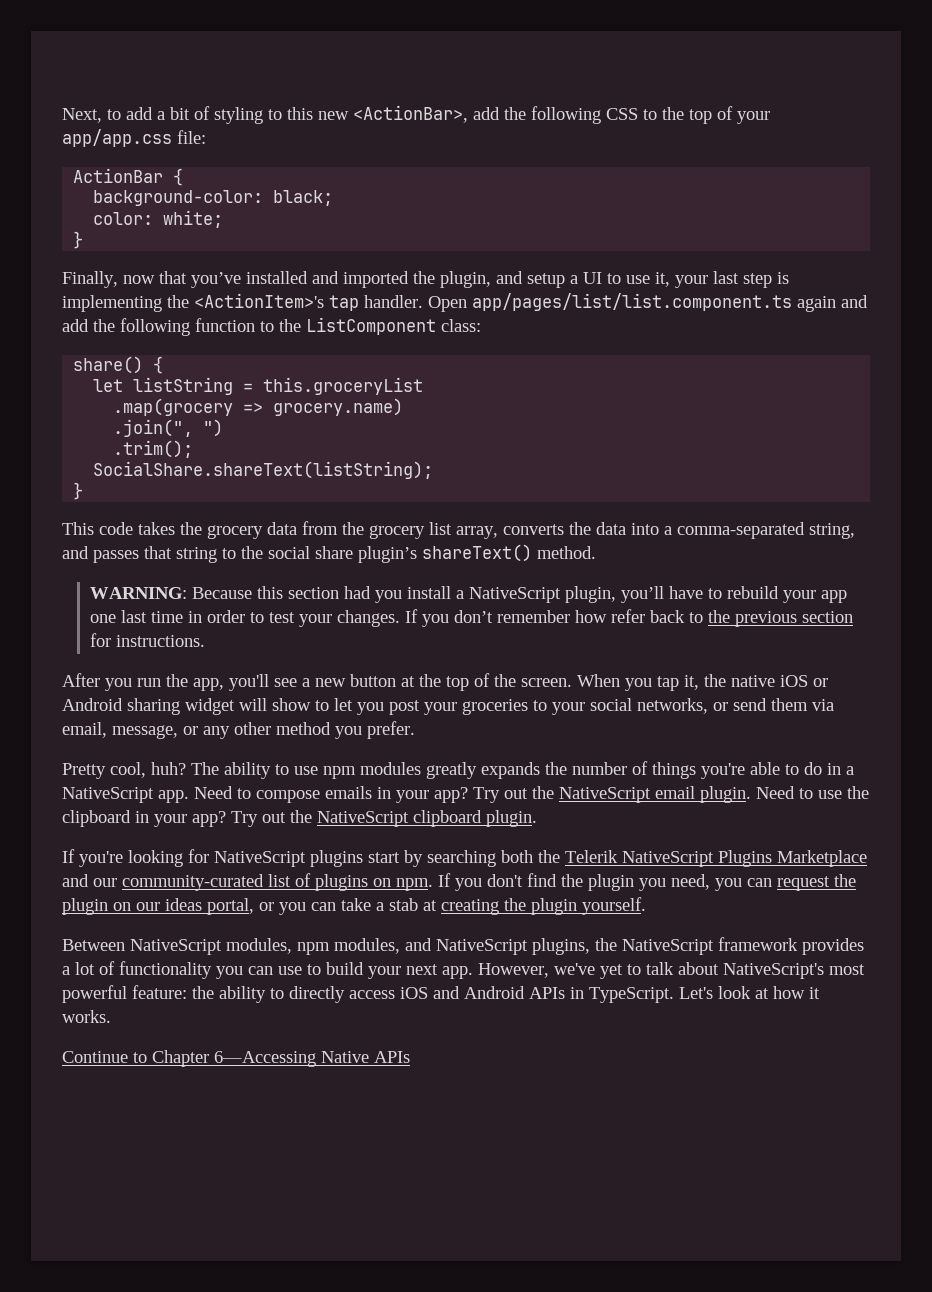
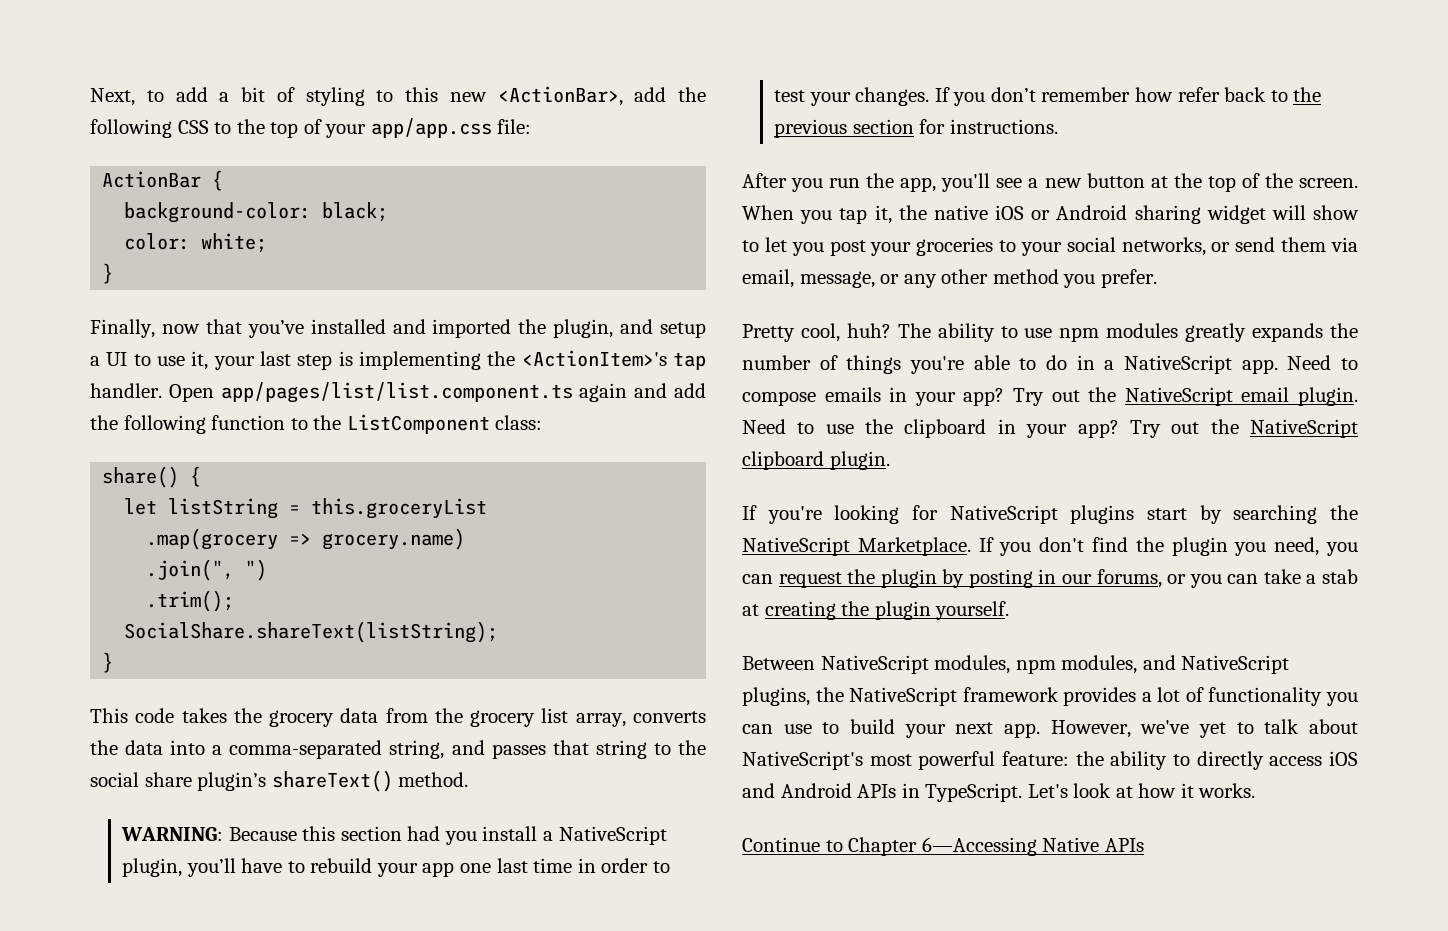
- If you're looking for NativeScript plugins start by searching both the Telerik NativeScript Plugins Marketplace and our community-curated list of plugins on npm.
+ If you're looking for NativeScript plugins start by searching the NativeScript Marketplace.
- If you don't find the plugin you need, you can request the plugin on our ideas portal, or you can take a stab at creating the plugin yourself.
+ If you don't find the plugin you need, you can request the plugin by posting in our forums, or you can take a stab at creating the plugin yourself.

